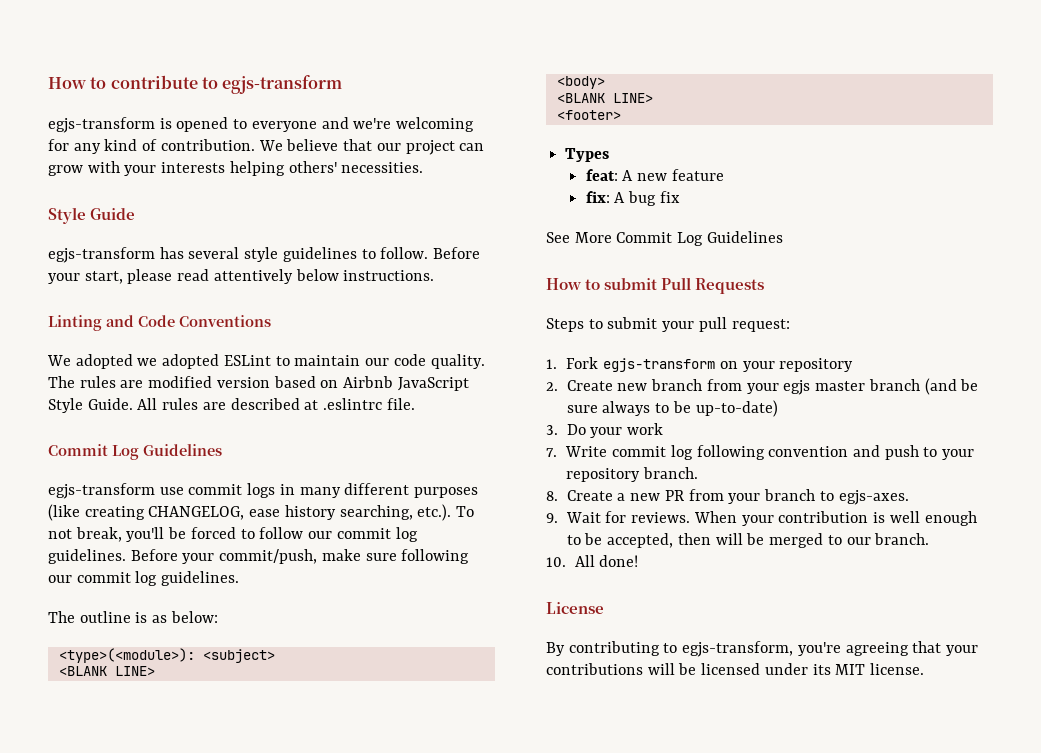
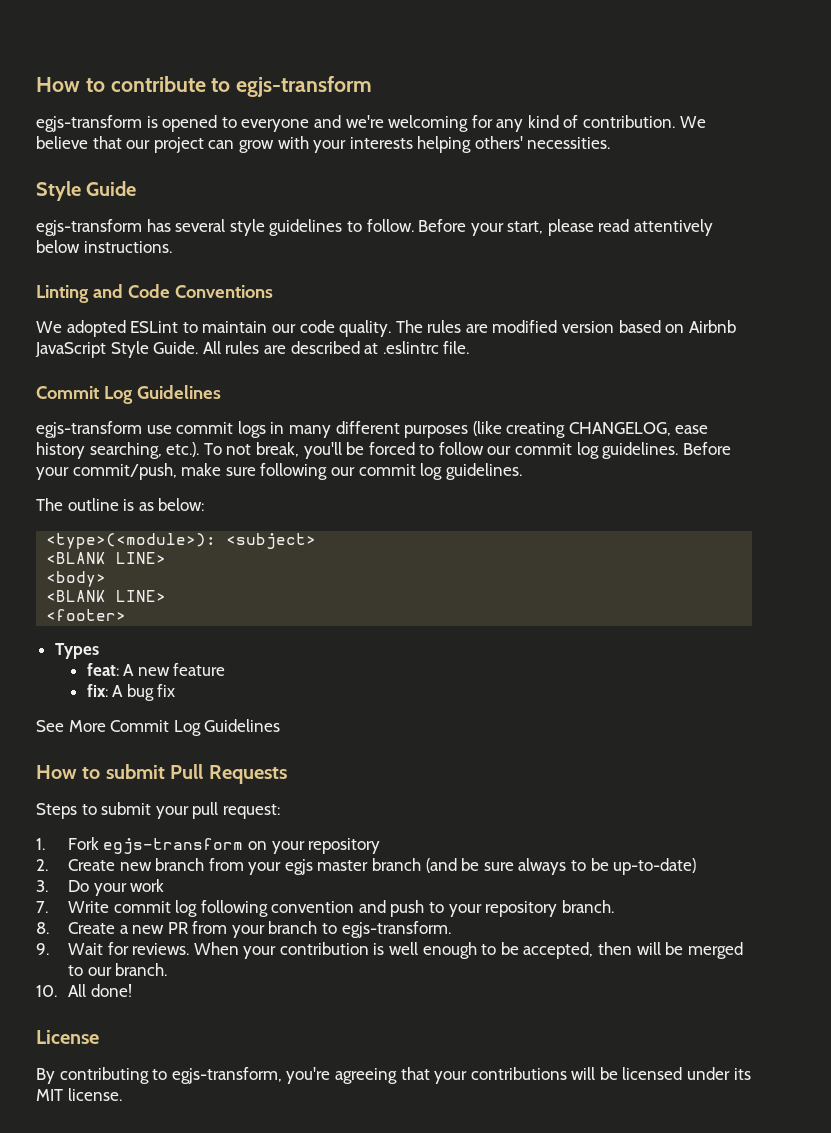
- We adopted we adopted ESLint to maintain our code quality.
+ We adopted ESLint to maintain our code quality.
- 8. Create a new PR from your branch to egjs-axes.
+ 8. Create a new PR from your branch to egjs-transform.

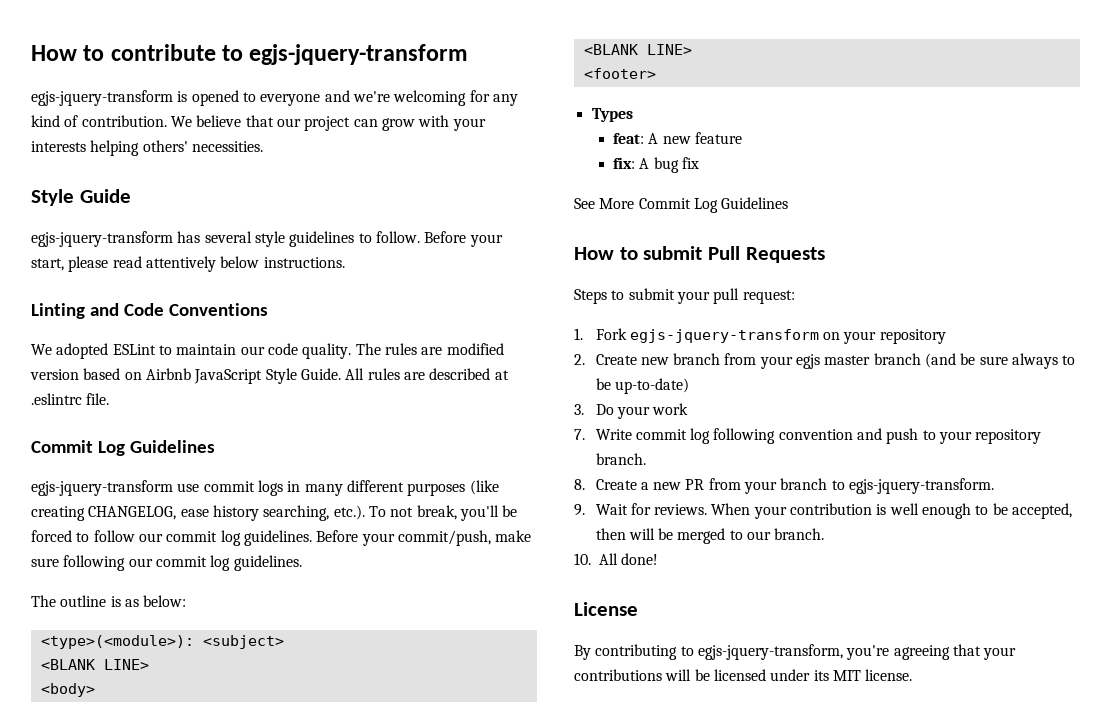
- How to contribute to egjs-transform
- egjs-transform is opened to everyone and we're welcoming for any kind of contribution.
+ How to contribute to egjs-jquery-transform
+ egjs-jquery-transform is opened to everyone and we're welcoming for any kind of contribution.
- egjs-transform has several style guidelines to follow.
+ egjs-jquery-transform has several style guidelines to follow.
- egjs-transform use commit logs in many different purposes (like creating CHANGELOG, ease history searching, etc.). To not break, you'll be forced to follow our commit log guidelines.
+ egjs-jquery-transform use commit logs in many different purposes (like creating CHANGELOG, ease history searching, etc.). To not break, you'll be forced to follow our commit log guidelines.
- 1. Fork egjs-transform on your repository
+ 1. Fork egjs-jquery-transform on your repository
- 8. Create a new PR from your branch to egjs-transform.
+ 8. Create a new PR from your branch to egjs-jquery-transform.
- By contributing to egjs-transform, you're agreeing that your contributions will be licensed under its MIT license.
+ By contributing to egjs-jquery-transform, you're agreeing that your contributions will be licensed under its MIT license.

